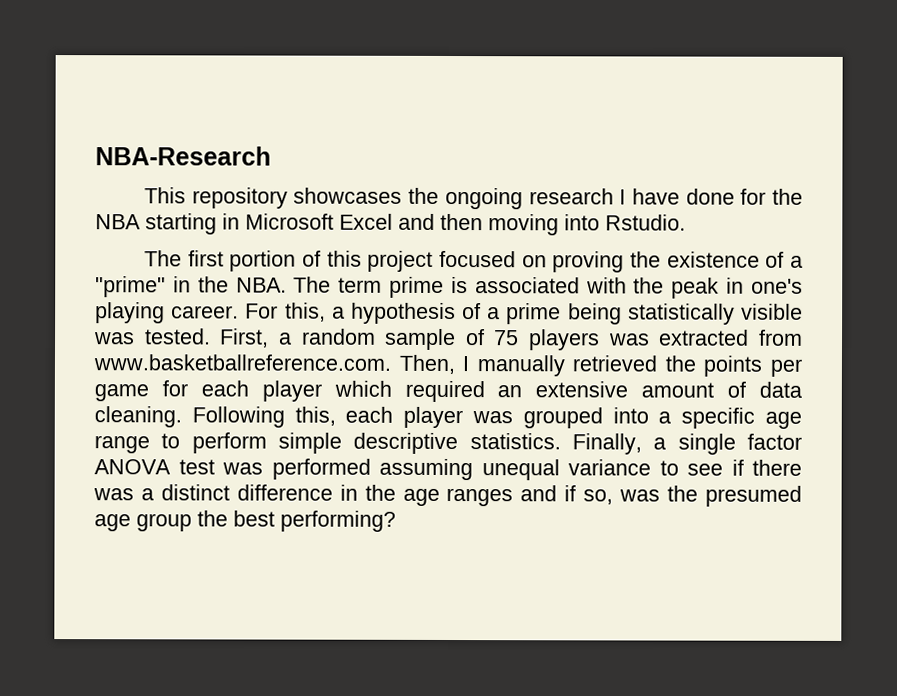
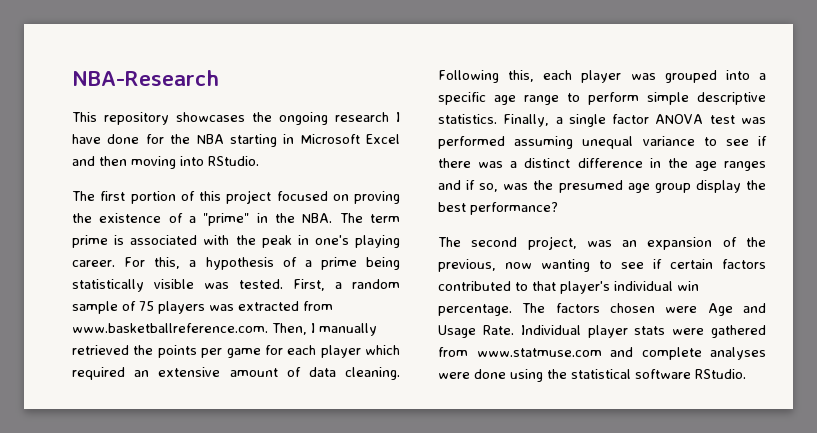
- This repository showcases the ongoing research I have done for the NBA starting in Microsoft Excel and then moving into Rstudio.
+ This repository showcases the ongoing research I have done for the NBA starting in Microsoft Excel and then moving into RStudio.
- Finally, a single factor ANOVA test was performed assuming unequal variance to see if there was a distinct difference in the age ranges and if so, was the presumed age group the best performing?
+ Finally, a single factor ANOVA test was performed assuming unequal variance to see if there was a distinct difference in the age ranges and if so, was the presumed age group display the best performance?
+ The second project, was an expansion of the previous, now wanting to see if certain factors contributed to that player's individual win percentage. The factors chosen were Age and Usage Rate. Individual player stats were gathered from www.statmuse.com and complete analyses were done using the statistical software RStudio.

